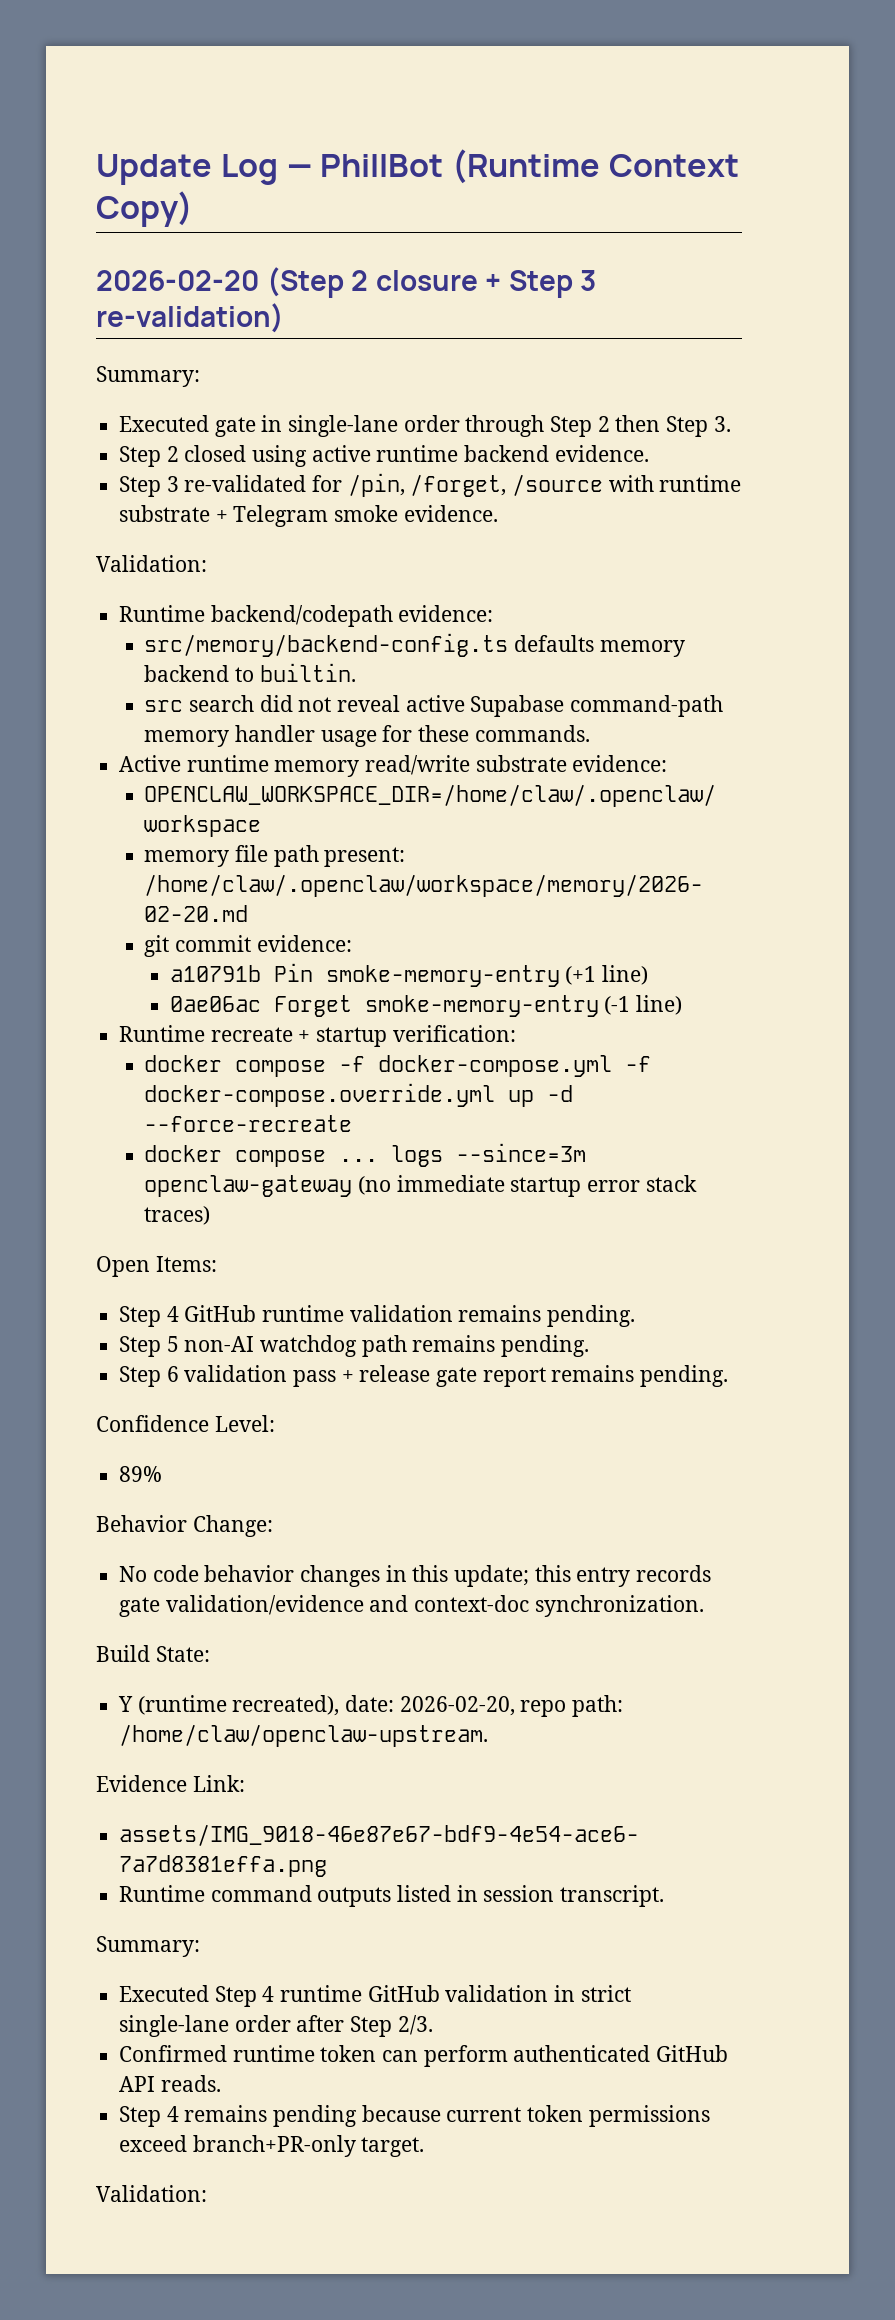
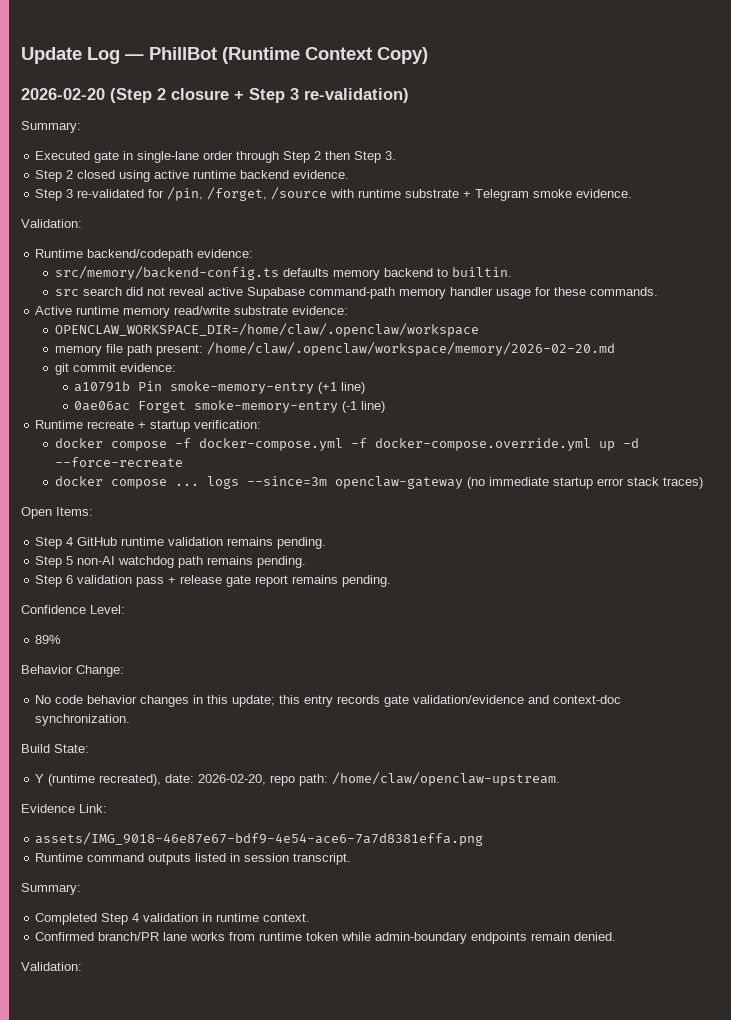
- Executed Step 4 runtime GitHub validation in strict single-lane order after Step 2/3.
- Confirmed runtime token can perform authenticated GitHub API reads.
- Step 4 remains pending because current token permissions exceed branch+PR-only target.
+ Completed Step 4 validation in runtime context.
+ Confirmed branch/PR lane works from runtime token while admin-boundary endpoints remain denied.

